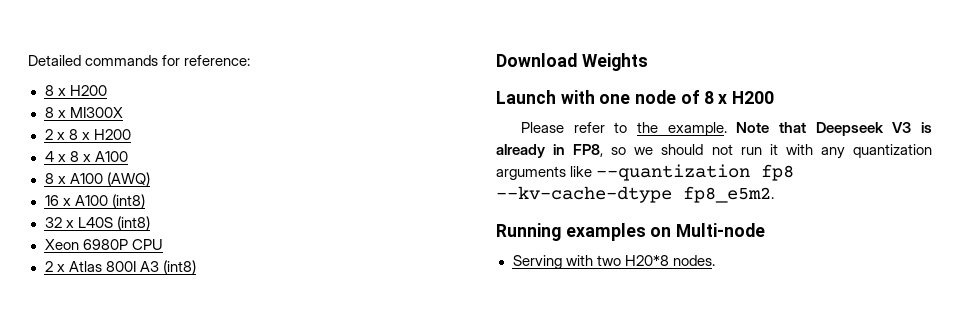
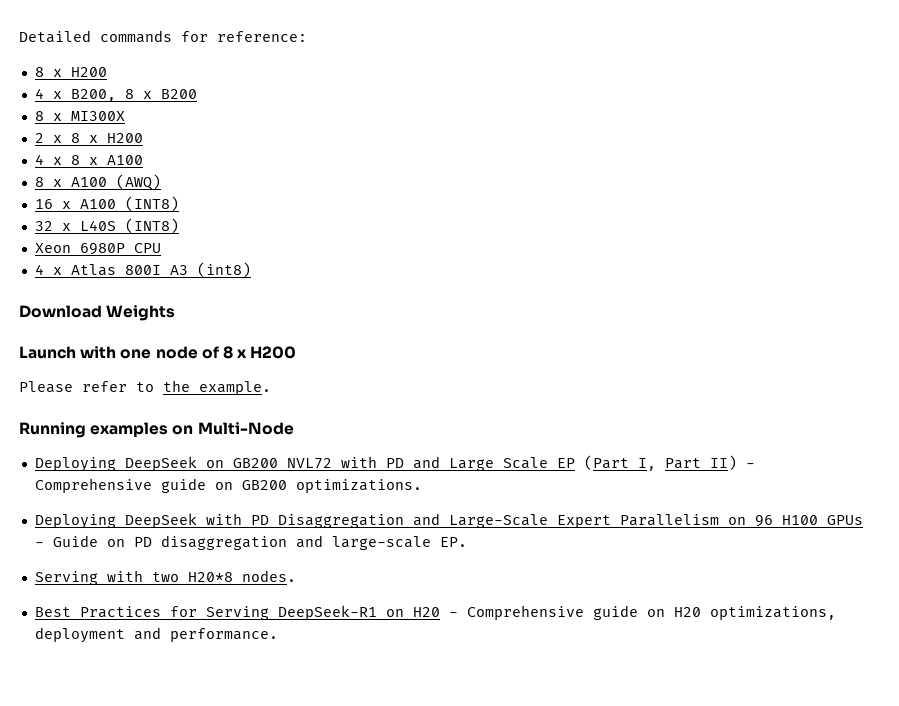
+ 4 x B200, 8 x B200
- 16 x A100 (int8)
+ 16 x A100 (INT8)
- 32 x L40S (int8)
+ 32 x L40S (INT8)
- 2 x Atlas 800I A3 (int8)
+ 4 x Atlas 800I A3 (int8)
- Please refer to the example. Note that Deepseek V3 is already in FP8, so we should not run it with any quantization arguments like --quantization fp8 --kv-cache-dtype fp8_e5m2.
- Running examples on Multi-node
+ Please refer to the example.
+ Running examples on Multi-Node
+ Deploying DeepSeek on GB200 NVL72 with PD and Large Scale EP (Part I, Part II) - Comprehensive guide on GB200 optimizations.
+ Deploying DeepSeek with PD Disaggregation and Large-Scale Expert Parallelism on 96 H100 GPUs - Guide on PD disaggregation and large-scale EP.
+ Best Practices for Serving DeepSeek-R1 on H20 - Comprehensive guide on H20 optimizations, deployment and performance.

